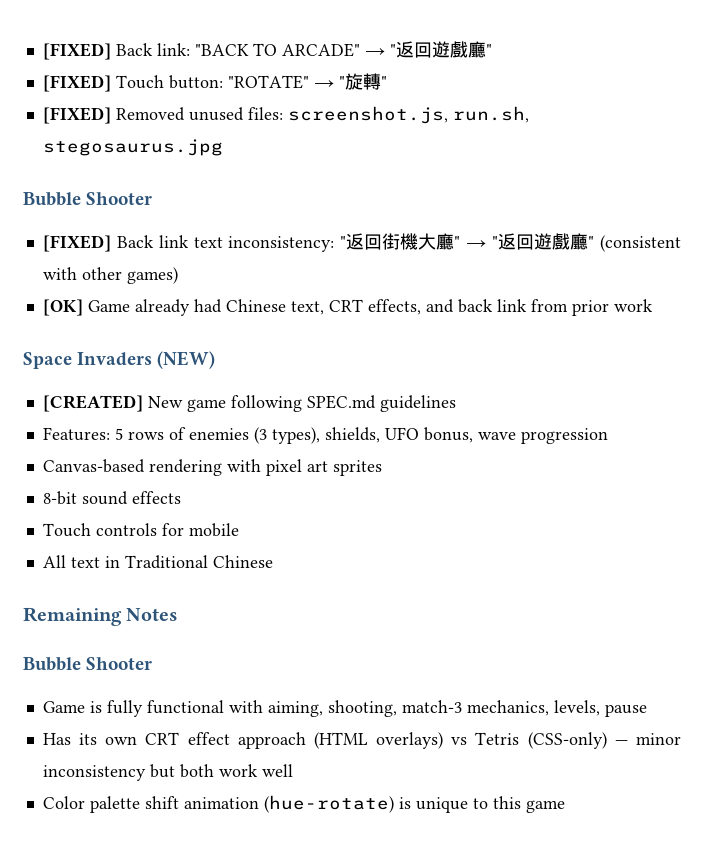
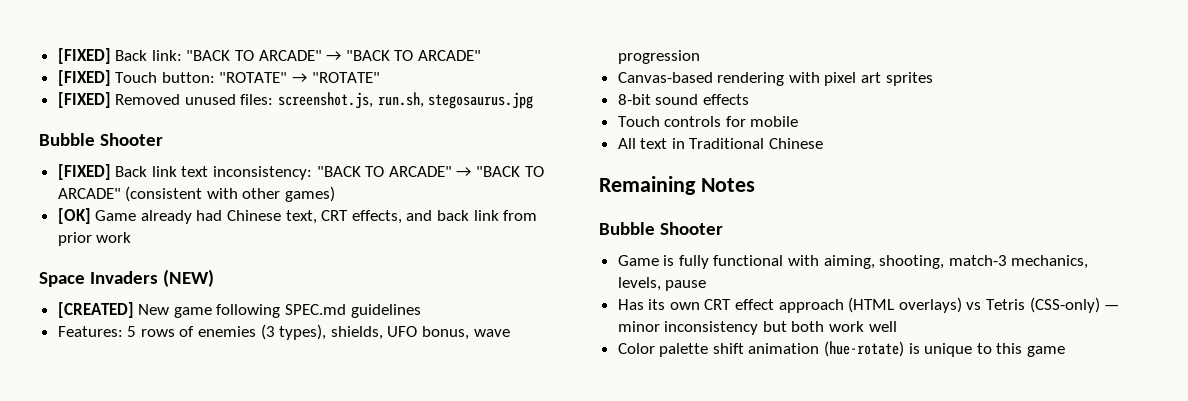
- [FIXED] Back link: "BACK TO ARCADE" → "返回遊戲廳"
+ [FIXED] Back link: "BACK TO ARCADE" → "BACK TO ARCADE"
- [FIXED] Touch button: "ROTATE" → "旋轉"
+ [FIXED] Touch button: "ROTATE" → "ROTATE"
- [FIXED] Back link text inconsistency: "返回街機大廳" → "返回遊戲廳" (consistent with other games)
+ [FIXED] Back link text inconsistency: "BACK TO ARCADE" → "BACK TO ARCADE" (consistent with other games)

